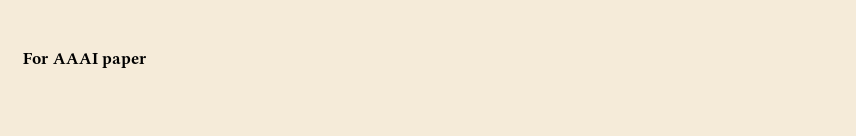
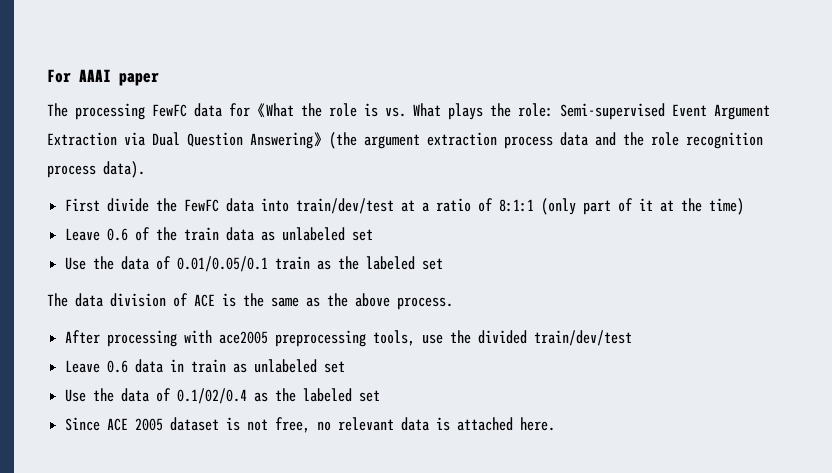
+ The processing FewFC data for《What the role is vs. What plays the role: Semi-supervised Event Argument Extraction via Dual Question Answering》(the argument extraction process data and the role recognition process data).
+ First divide the FewFC data into train/dev/test at a ratio of 8:1:1 (only part of it at the time)
+ Leave 0.6 of the train data as unlabeled set
+ Use the data of 0.01/0.05/0.1 train as the labeled set
+ The data division of ACE is the same as the above process.
+ After processing with ace2005 preprocessing tools, use the divided train/dev/test
+ Leave 0.6 data in train as unlabeled set
+ Use the data of 0.1/02/0.4 as the labeled set
+ Since ACE 2005 dataset is not free, no relevant data is attached here.

